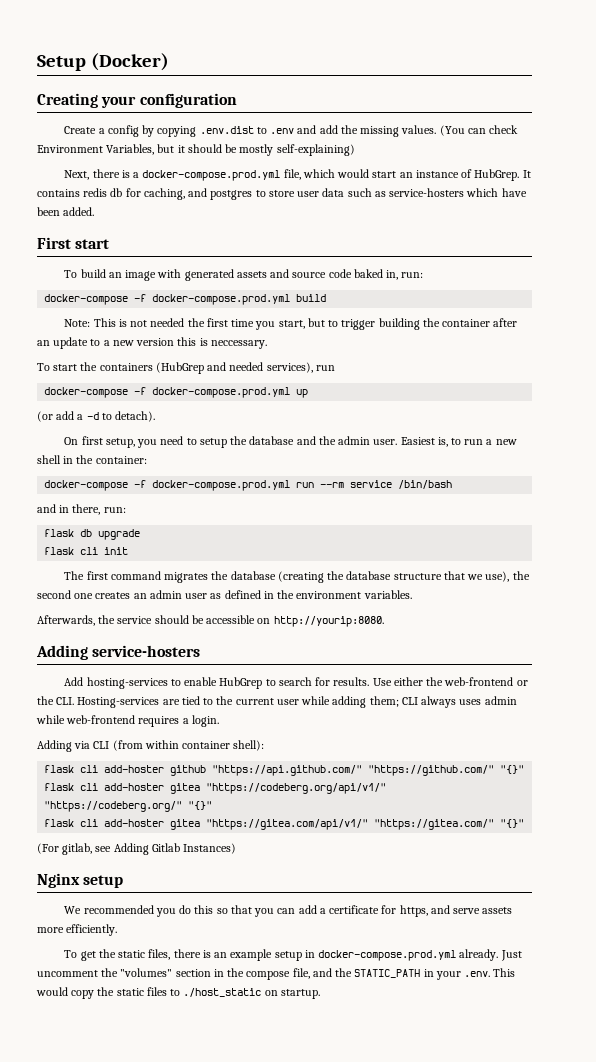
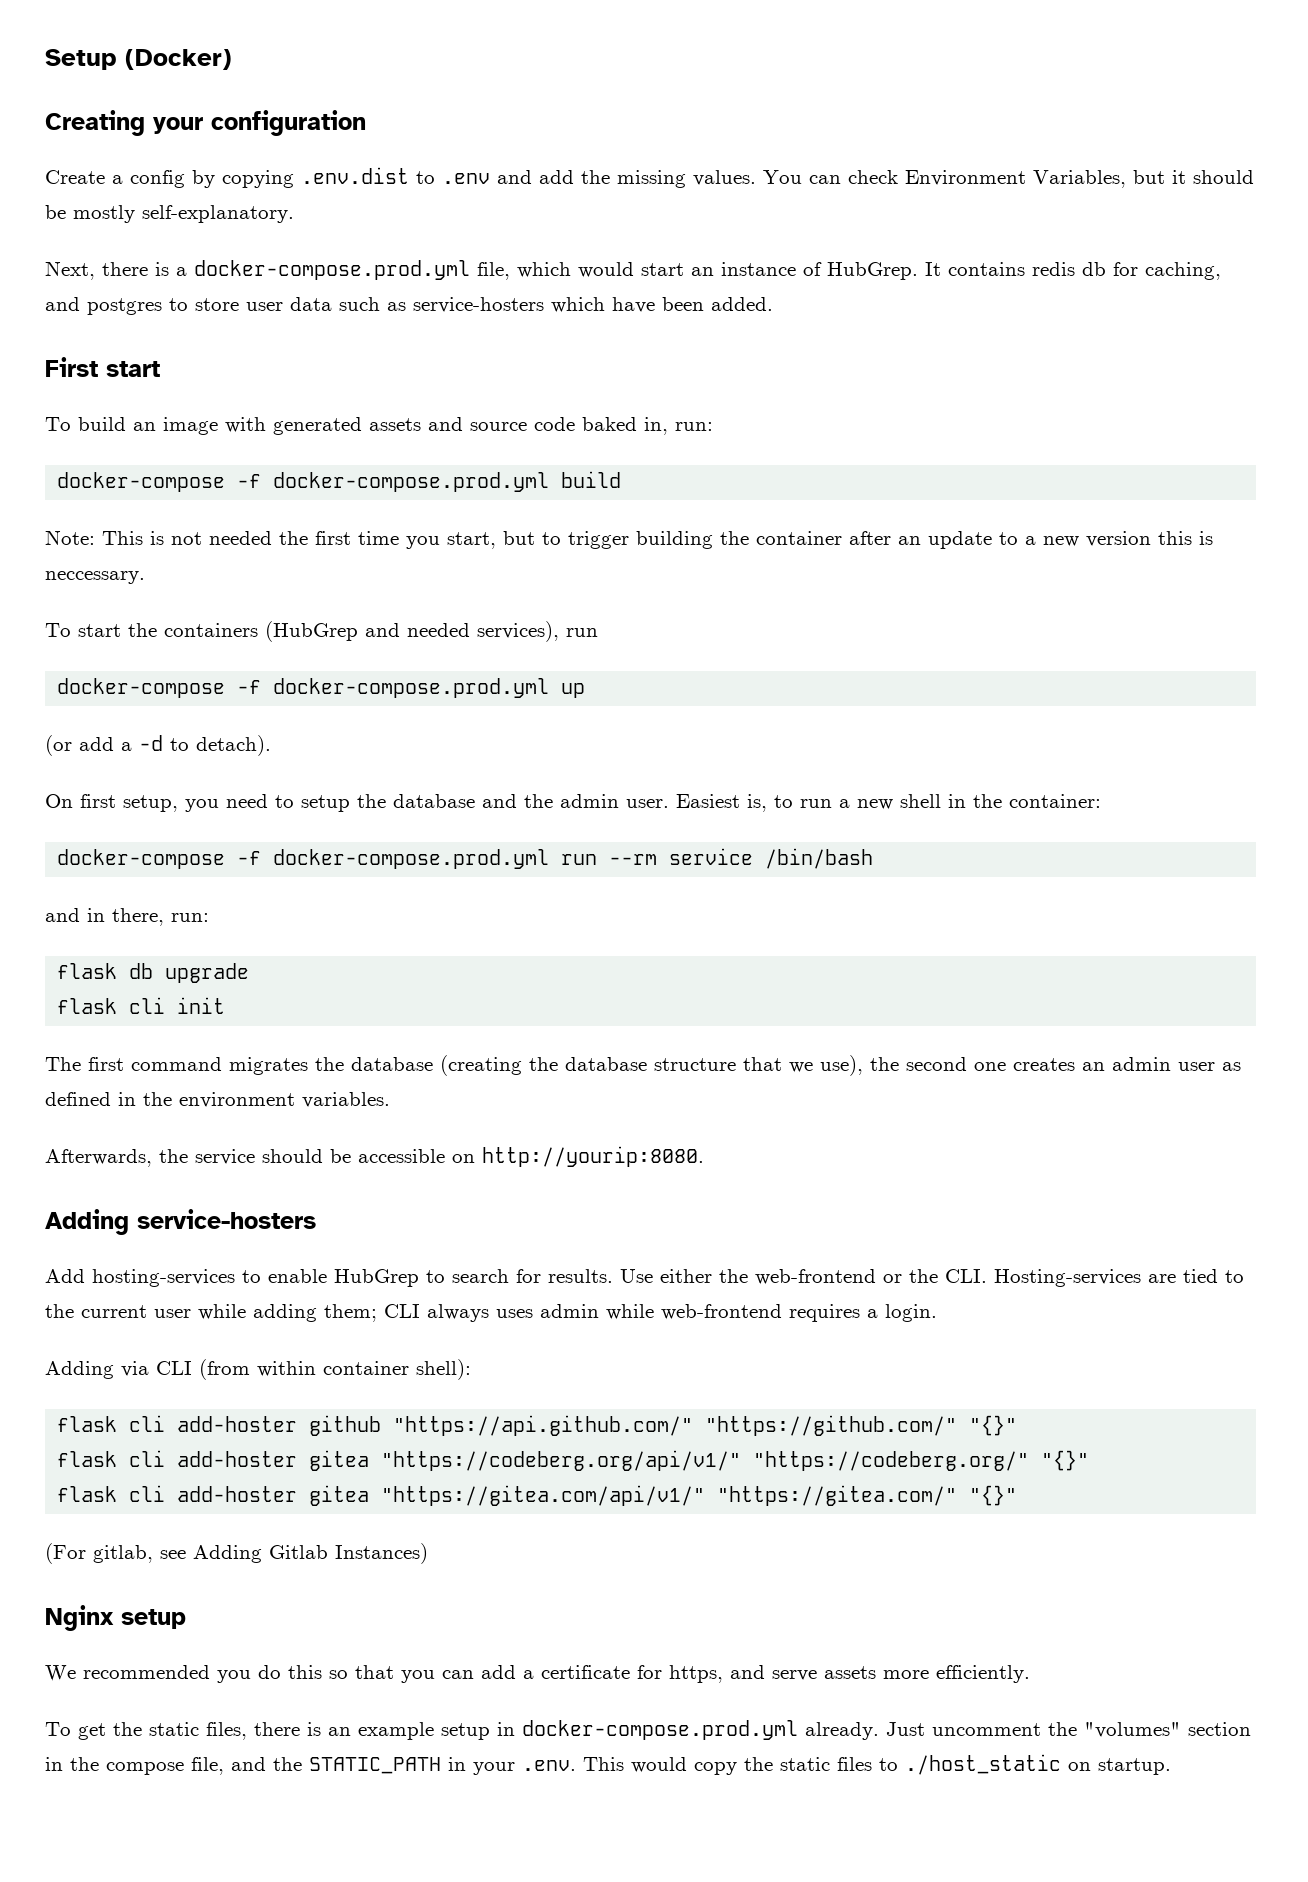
- (You can check Environment Variables, but it should be mostly self-explaining)
+ You can check Environment Variables, but it should be mostly self-explanatory.

